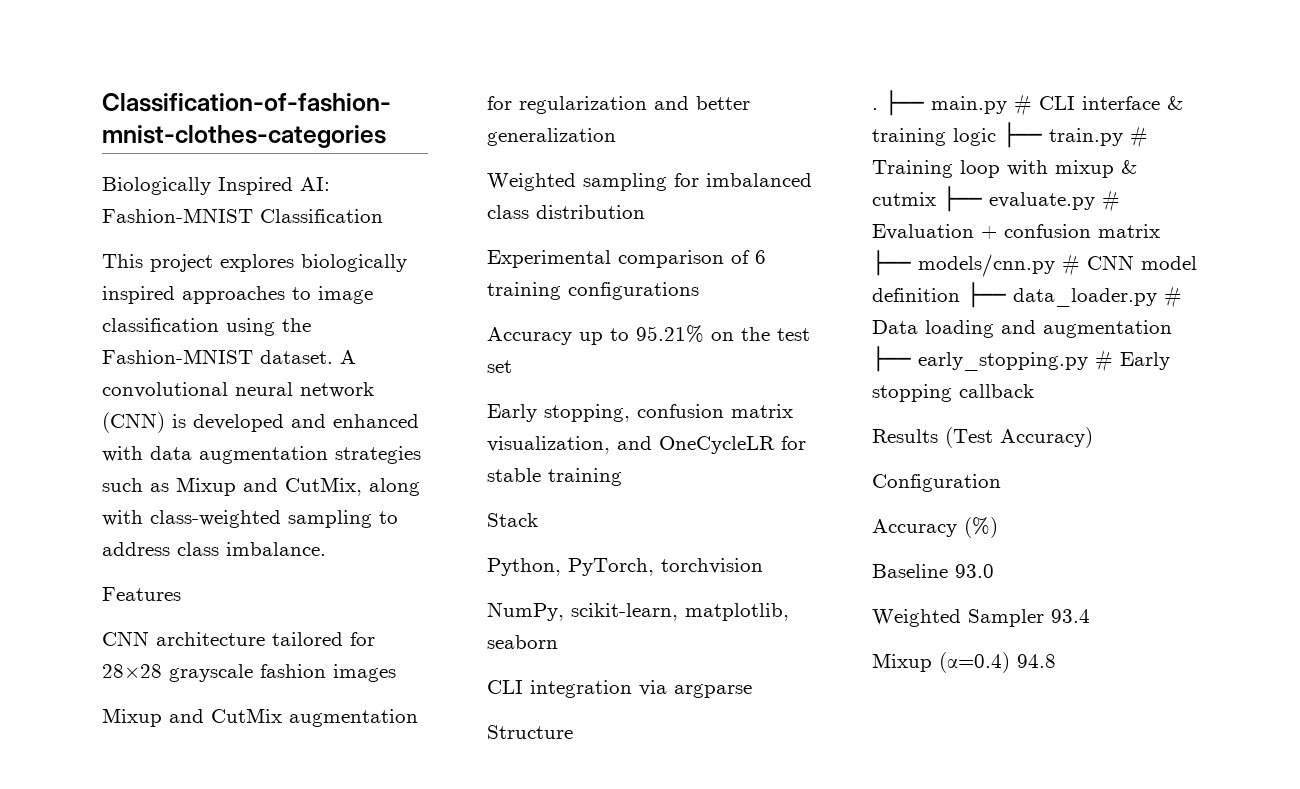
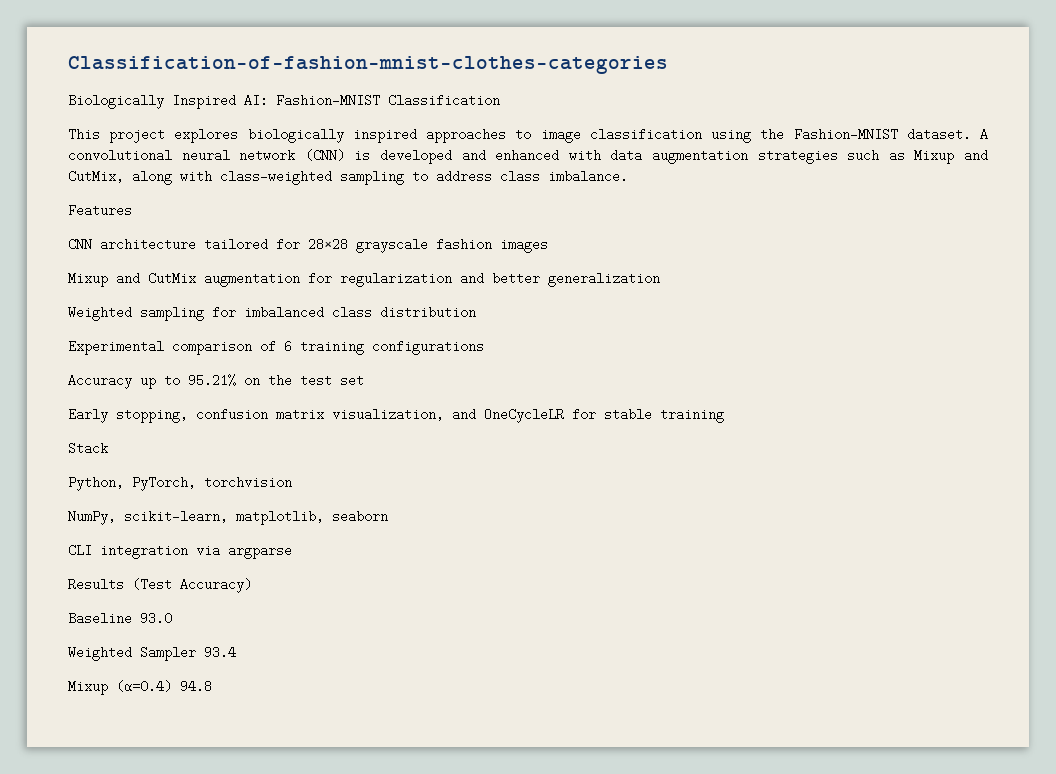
- Structure
- . ├── main.py # CLI interface & training logic ├── train.py # Training loop with mixup & cutmix ├── evaluate.py # Evaluation + confusion matrix ├── models/cnn.py # CNN model definition ├── data_loader.py # Data loading and augmentation ├── early_stopping.py # Early stopping callback
- Configuration
- Accuracy (%)

